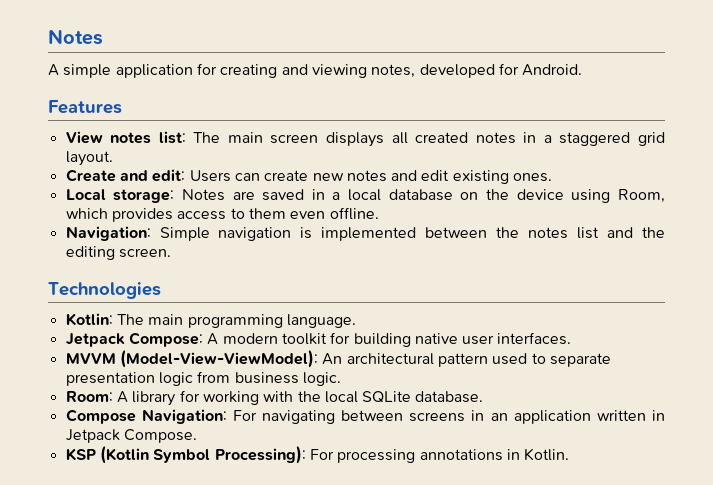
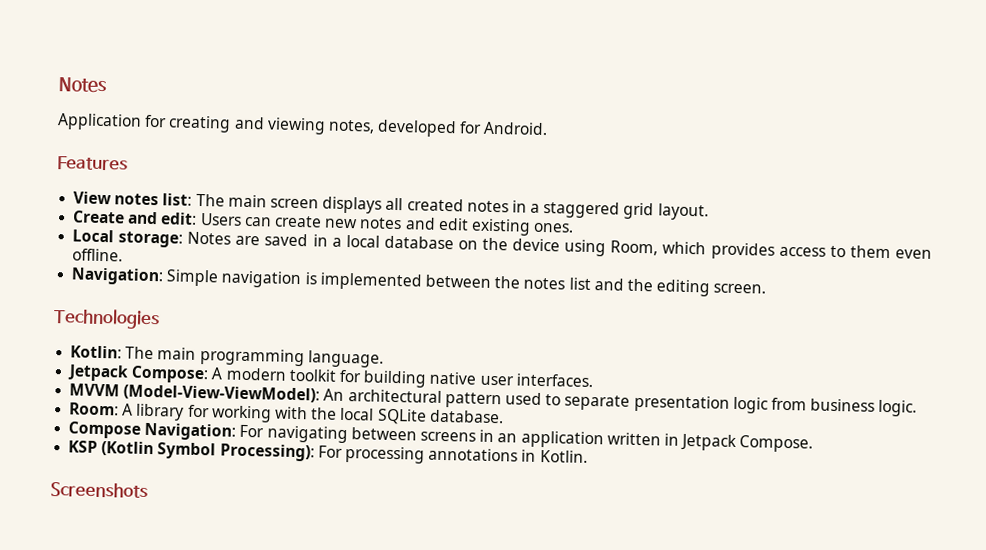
- A simple application for creating and viewing notes, developed for Android.
+ Application for creating and viewing notes, developed for Android.
+ Screenshots

